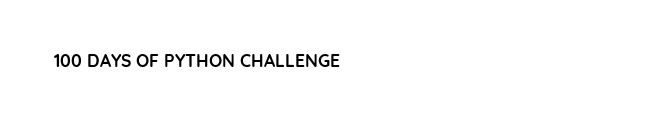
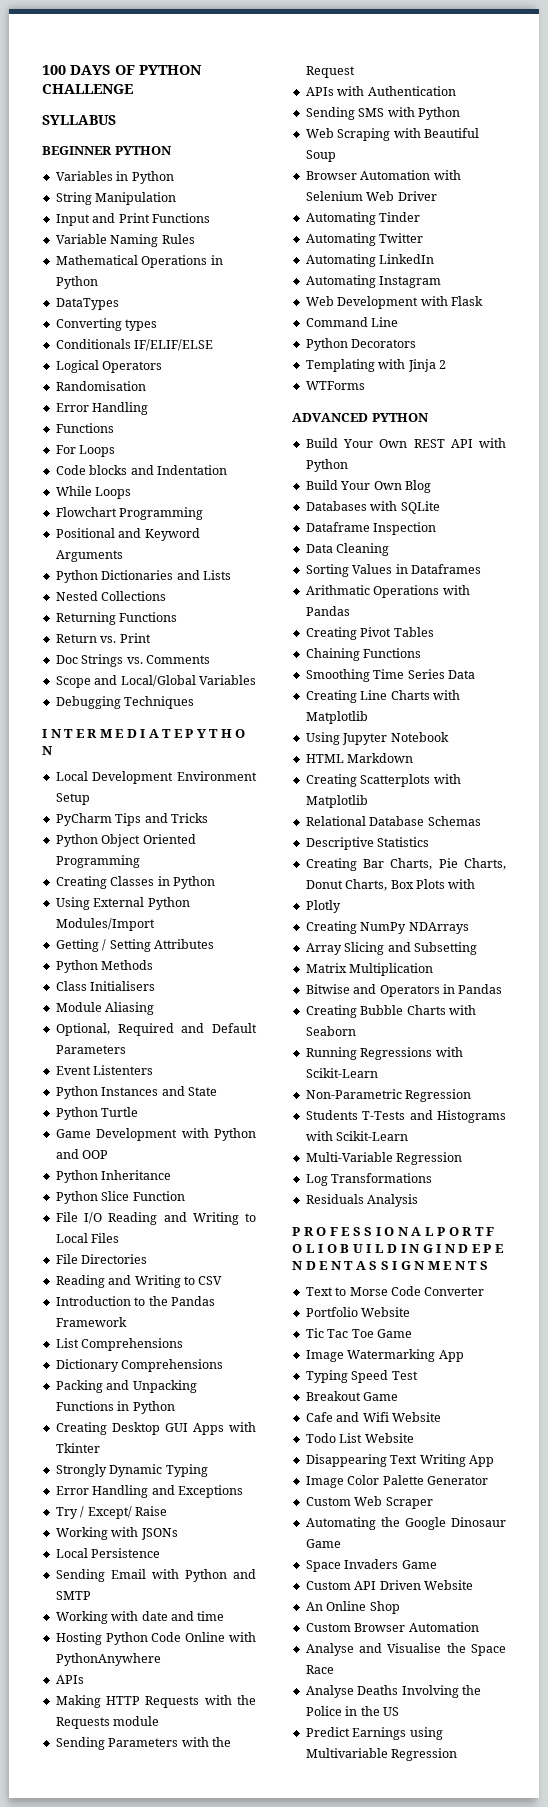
+ SYLLABUS
+ BEGINNER PYTHON
+ Variables in Python
+ String Manipulation
+ Input and Print Functions
+ Variable Naming Rules
+ Mathematical Operations in Python
+ DataTypes
+ Converting types
+ Conditionals IF/ELIF/ELSE
+ Logical Operators
+ Randomisation
+ Error Handling
+ Functions
+ For Loops
+ Code blocks and Indentation
+ While Loops
+ Flowchart Programming
+ Positional and Keyword Arguments
+ Python Dictionaries and Lists
+ Nested Collections
+ Returning Functions
+ Return vs. Print
+ Doc Strings vs. Comments
+ Scope and Local/Global Variables
+ Debugging Techniques
+ I N T E R M E D I A T E P Y T H O N
+ Local Development Environment Setup
+ PyCharm Tips and Tricks
+ Python Object Oriented Programming
+ Creating Classes in Python
+ Using External Python Modules/Import
+ Getting / Setting Attributes
+ Python Methods
+ Class Initialisers
+ Module Aliasing
+ Optional, Required and Default Parameters
+ Event Listenters
+ Python Instances and State
+ Python Turtle
+ Game Development with Python and OOP
+ Python Inheritance
+ Python Slice Function
+ File I/O Reading and Writing to Local Files
+ File Directories
+ Reading and Writing to CSV
+ Introduction to the Pandas Framework
+ List Comprehensions
+ Dictionary Comprehensions
+ Packing and Unpacking Functions in Python
+ Creating Desktop GUI Apps with Tkinter
+ Strongly Dynamic Typing
+ Error Handling and Exceptions
+ Try / Except/ Raise
+ Working with JSONs
+ Local Persistence
+ Sending Email with Python and SMTP
+ Working with date and time
+ Hosting Python Code Online with PythonAnywhere
+ APIs
+ Making HTTP Requests with the Requests module
+ Sending Parameters with the Request
+ APIs with Authentication
+ Sending SMS with Python
+ Web Scraping with Beautiful Soup
+ Browser Automation with Selenium Web Driver
+ Automating Tinder
+ Automating Twitter
+ Automating LinkedIn
+ Automating Instagram
+ Web Development with Flask
+ Command Line
+ Python Decorators
+ Templating with Jinja 2
+ WTForms
+ ADVANCED PYTHON
+ Build Your Own REST API with Python
+ Build Your Own Blog
+ Databases with SQLite
+ Dataframe Inspection
+ Data Cleaning
+ Sorting Values in Dataframes
+ Arithmatic Operations with Pandas
+ Creating Pivot Tables
+ Chaining Functions
+ Smoothing Time Series Data
+ Creating Line Charts with Matplotlib
+ Using Jupyter Notebook
+ HTML Markdown
+ Creating Scatterplots with Matplotlib
+ Relational Database Schemas
+ Descriptive Statistics
+ Creating Bar Charts, Pie Charts, Donut Charts, Box Plots with
+ Plotly
+ Creating NumPy NDArrays
+ Array Slicing and Subsetting
+ Matrix Multiplication
+ Bitwise and Operators in Pandas
+ Creating Bubble Charts with Seaborn
+ Running Regressions with Scikit-Learn
+ Non-Parametric Regression
+ Students T-Tests and Histograms with Scikit-Learn
+ Multi-Variable Regression
+ Log Transformations
+ Residuals Analysis
+ P R O F E S S I O N A L P O R T F O L I O B U I L D I N G I N D E P E N D E N T A S S I G N M E N T S
+ Text to Morse Code Converter
+ Portfolio Website
+ Tic Tac Toe Game
+ Image Watermarking App
+ Typing Speed Test
+ Breakout Game
+ Cafe and Wifi Website
+ Todo List Website
+ Disappearing Text Writing App
+ Image Color Palette Generator
+ Custom Web Scraper
+ Automating the Google Dinosaur Game
+ Space Invaders Game
+ Custom API Driven Website
+ An Online Shop
+ Custom Browser Automation
+ Analyse and Visualise the Space Race
+ Analyse Deaths Involving the Police in the US
+ Predict Earnings using Multivariable Regression

